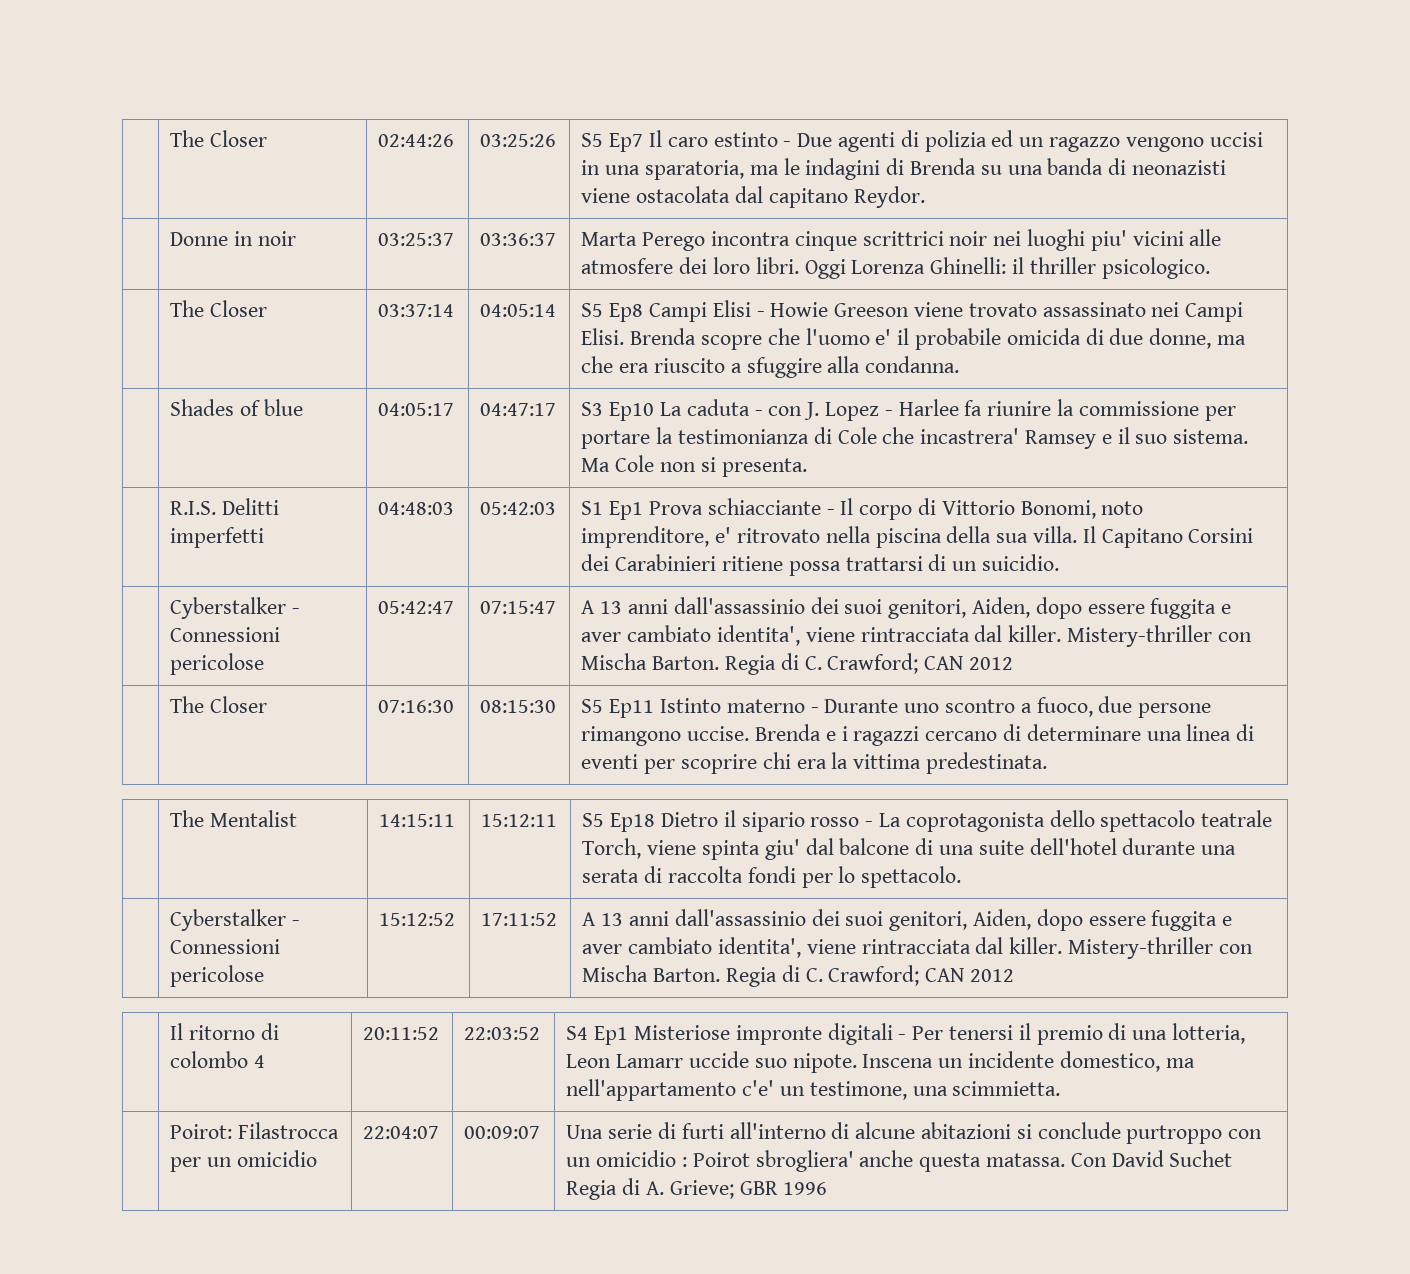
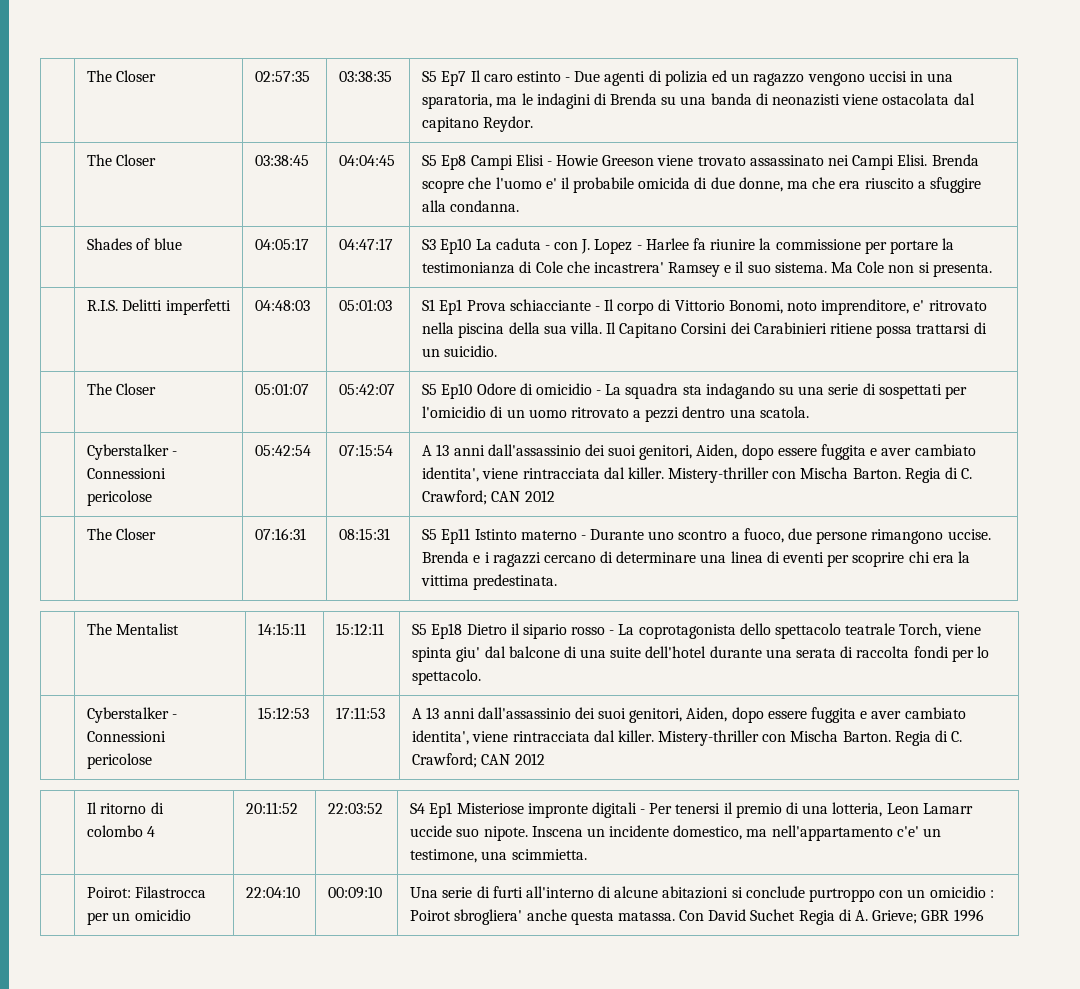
- | The Closer | 02:44:26 | 03:25:26 | S5 Ep7 Il caro estinto - Due agenti di polizia ed un ragazzo vengono uccisi in una sparatoria, ma le indagini di Brenda su una banda di neonazisti viene ostacolata dal capitano Reydor.
+ | The Closer | 02:57:35 | 03:38:35 | S5 Ep7 Il caro estinto - Due agenti di polizia ed un ragazzo vengono uccisi in una sparatoria, ma le indagini di Brenda su una banda di neonazisti viene ostacolata dal capitano Reydor.
- | Donne in noir | 03:25:37 | 03:36:37 | Marta Perego incontra cinque scrittrici noir nei luoghi piu' vicini alle atmosfere dei loro libri. Oggi Lorenza Ghinelli: il thriller psicologico.
- | The Closer | 03:37:14 | 04:05:14 | S5 Ep8 Campi Elisi - Howie Greeson viene trovato assassinato nei Campi Elisi. Brenda scopre che l'uomo e' il probabile omicida di due donne, ma che era riuscito a sfuggire alla condanna.
+ | The Closer | 03:38:45 | 04:04:45 | S5 Ep8 Campi Elisi - Howie Greeson viene trovato assassinato nei Campi Elisi. Brenda scopre che l'uomo e' il probabile omicida di due donne, ma che era riuscito a sfuggire alla condanna.
- | R.I.S. Delitti imperfetti | 04:48:03 | 05:42:03 | S1 Ep1 Prova schiacciante - Il corpo di Vittorio Bonomi, noto imprenditore, e' ritrovato nella piscina della sua villa. Il Capitano Corsini dei Carabinieri ritiene possa trattarsi di un suicidio.
+ | R.I.S. Delitti imperfetti | 04:48:03 | 05:01:03 | S1 Ep1 Prova schiacciante - Il corpo di Vittorio Bonomi, noto imprenditore, e' ritrovato nella piscina della sua villa. Il Capitano Corsini dei Carabinieri ritiene possa trattarsi di un suicidio.
- | Cyberstalker - Connessioni pericolose | 05:42:47 | 07:15:47 | A 13 anni dall'assassinio dei suoi genitori, Aiden, dopo essere fuggita e aver cambiato identita', viene rintracciata dal killer. Mistery-thriller con Mischa Barton. Regia di C. Crawford; CAN 2012
+ | The Closer | 05:01:07 | 05:42:07 | S5 Ep10 Odore di omicidio - La squadra sta indagando su una serie di sospettati per l'omicidio di un uomo ritrovato a pezzi dentro una scatola.
+ | Cyberstalker - Connessioni pericolose | 05:42:54 | 07:15:54 | A 13 anni dall'assassinio dei suoi genitori, Aiden, dopo essere fuggita e aver cambiato identita', viene rintracciata dal killer. Mistery-thriller con Mischa Barton. Regia di C. Crawford; CAN 2012
- | The Closer | 07:16:30 | 08:15:30 | S5 Ep11 Istinto materno - Durante uno scontro a fuoco, due persone rimangono uccise. Brenda e i ragazzi cercano di determinare una linea di eventi per scoprire chi era la vittima predestinata.
+ | The Closer | 07:16:31 | 08:15:31 | S5 Ep11 Istinto materno - Durante uno scontro a fuoco, due persone rimangono uccise. Brenda e i ragazzi cercano di determinare una linea di eventi per scoprire chi era la vittima predestinata.
- | Cyberstalker - Connessioni pericolose | 15:12:52 | 17:11:52 | A 13 anni dall'assassinio dei suoi genitori, Aiden, dopo essere fuggita e aver cambiato identita', viene rintracciata dal killer. Mistery-thriller con Mischa Barton. Regia di C. Crawford; CAN 2012
+ | Cyberstalker - Connessioni pericolose | 15:12:53 | 17:11:53 | A 13 anni dall'assassinio dei suoi genitori, Aiden, dopo essere fuggita e aver cambiato identita', viene rintracciata dal killer. Mistery-thriller con Mischa Barton. Regia di C. Crawford; CAN 2012
- | Poirot: Filastrocca per un omicidio | 22:04:07 | 00:09:07 | Una serie di furti all'interno di alcune abitazioni si conclude purtroppo con un omicidio : Poirot sbrogliera' anche questa matassa. Con David Suchet Regia di A. Grieve; GBR 1996
+ | Poirot: Filastrocca per un omicidio | 22:04:10 | 00:09:10 | Una serie di furti all'interno di alcune abitazioni si conclude purtroppo con un omicidio : Poirot sbrogliera' anche questa matassa. Con David Suchet Regia di A. Grieve; GBR 1996

